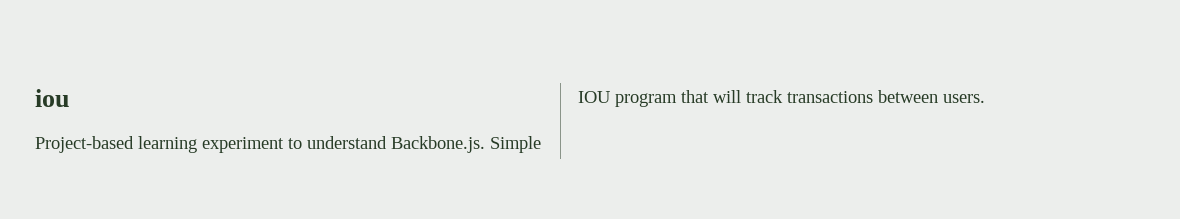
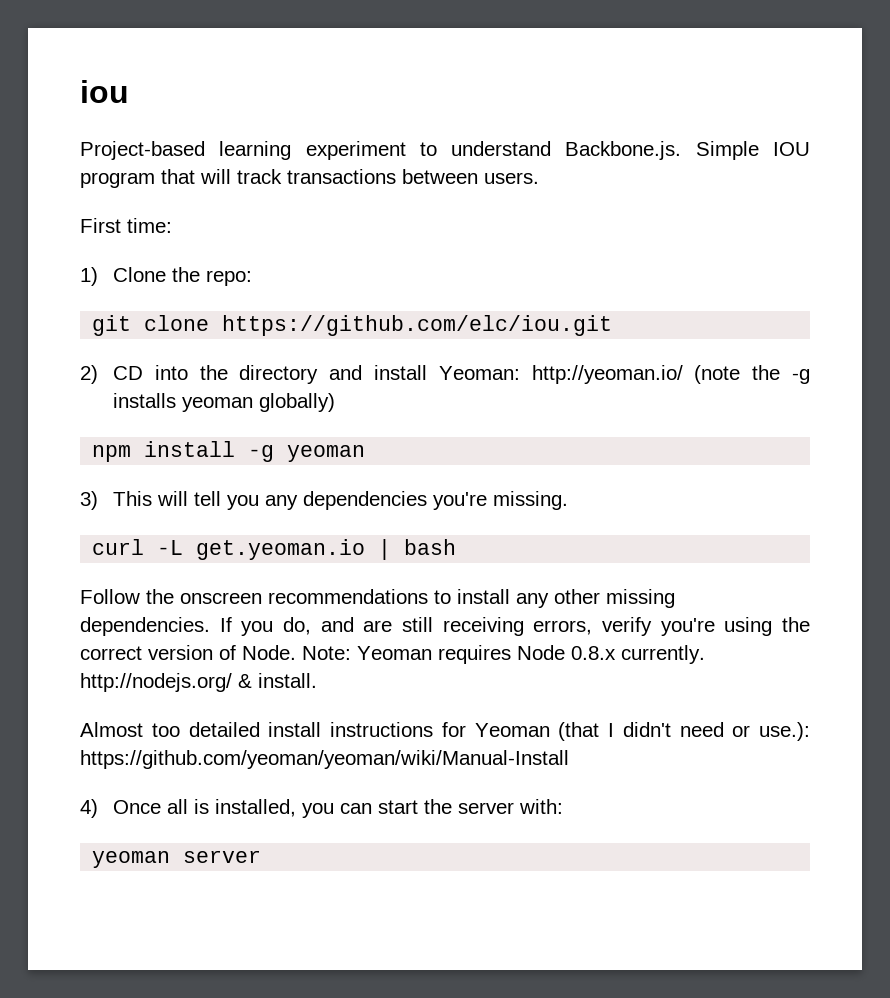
+ First time:
+ 1) Clone the repo:
+ git clone https://github.com/elc/iou.git
+ 2) CD into the directory and install Yeoman: http://yeoman.io/ (note the -g installs yeoman globally)
+ npm install -g yeoman
+ 3) This will tell you any dependencies you're missing.
+ curl -L get.yeoman.io | bash
+ Follow the onscreen recommendations to install any other missing dependencies. If you do, and are still receiving errors, verify you're using the correct version of Node. Note: Yeoman requires Node 0.8.x currently. http://nodejs.org/ & install.
+ Almost too detailed install instructions for Yeoman (that I didn't need or use.): https://github.com/yeoman/yeoman/wiki/Manual-Install
+ 4) Once all is installed, you can start the server with:
+ yeoman server

